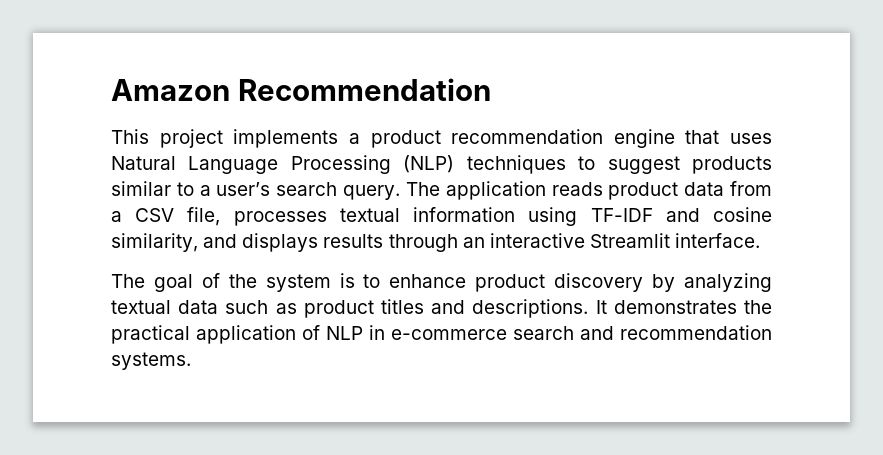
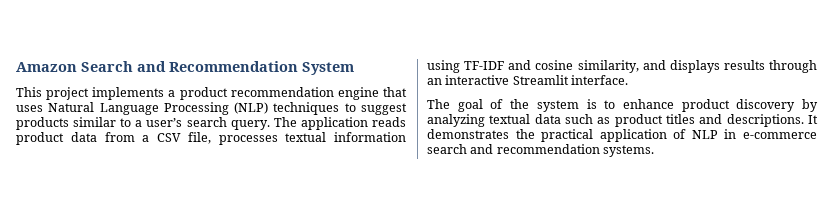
- Amazon Recommendation
+ Amazon Search and Recommendation System

